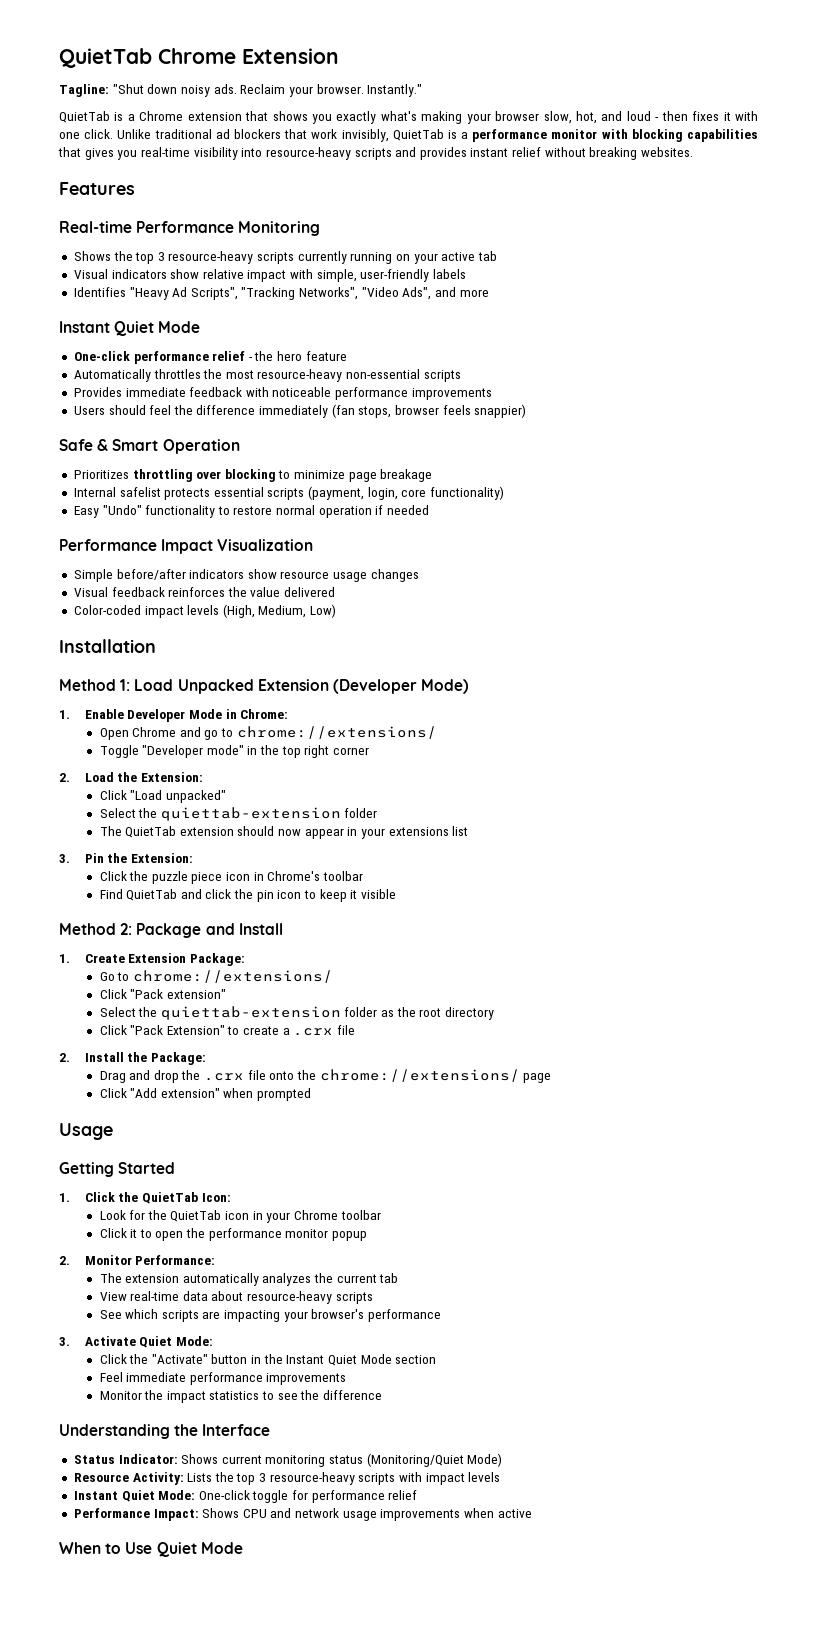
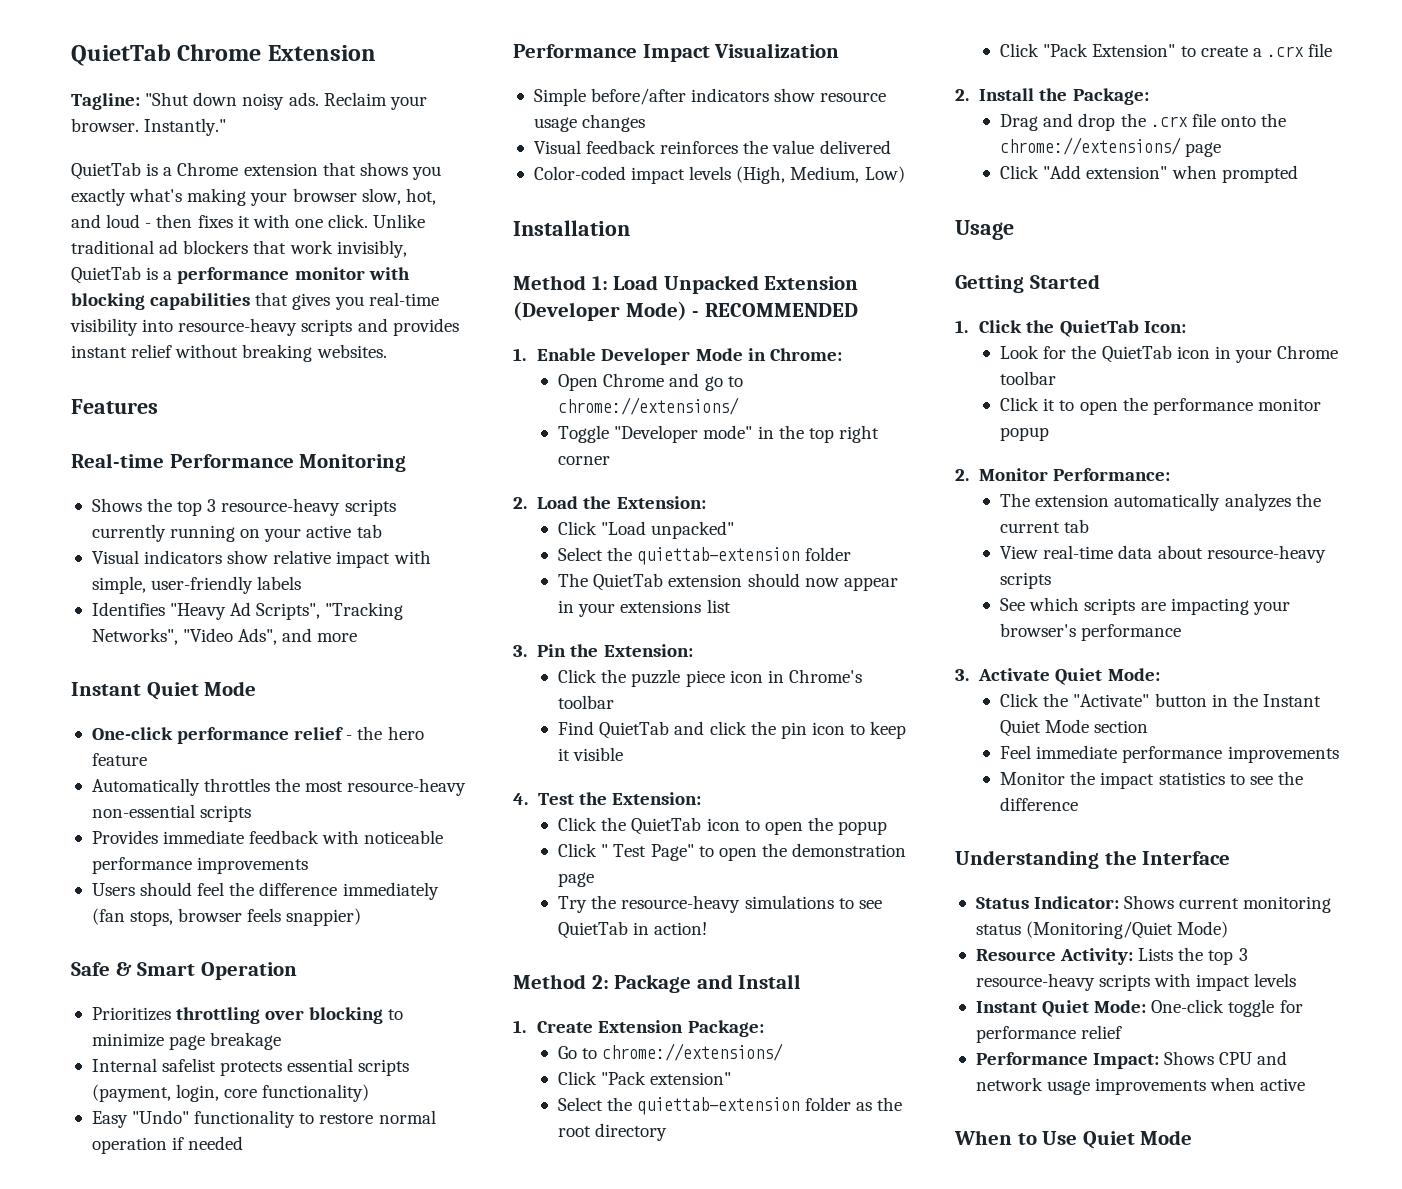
- Method 1: Load Unpacked Extension (Developer Mode)
+ Method 1: Load Unpacked Extension (Developer Mode) - RECOMMENDED
+ 4. Test the Extension:
+ Click the QuietTab icon to open the popup
+ Click " Test Page" to open the demonstration page
+ Try the resource-heavy simulations to see QuietTab in action!

